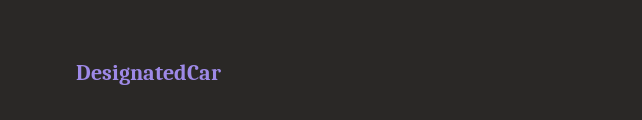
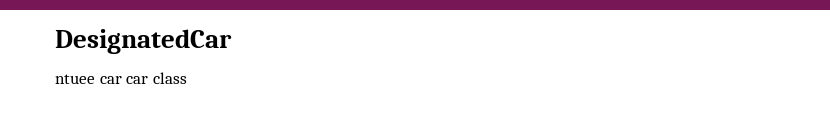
+ ntuee car car class

